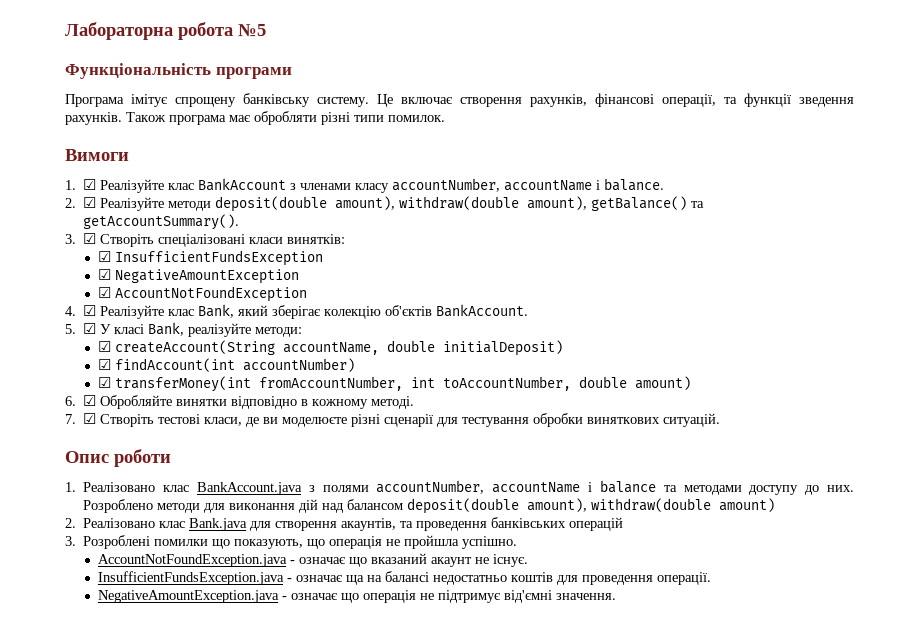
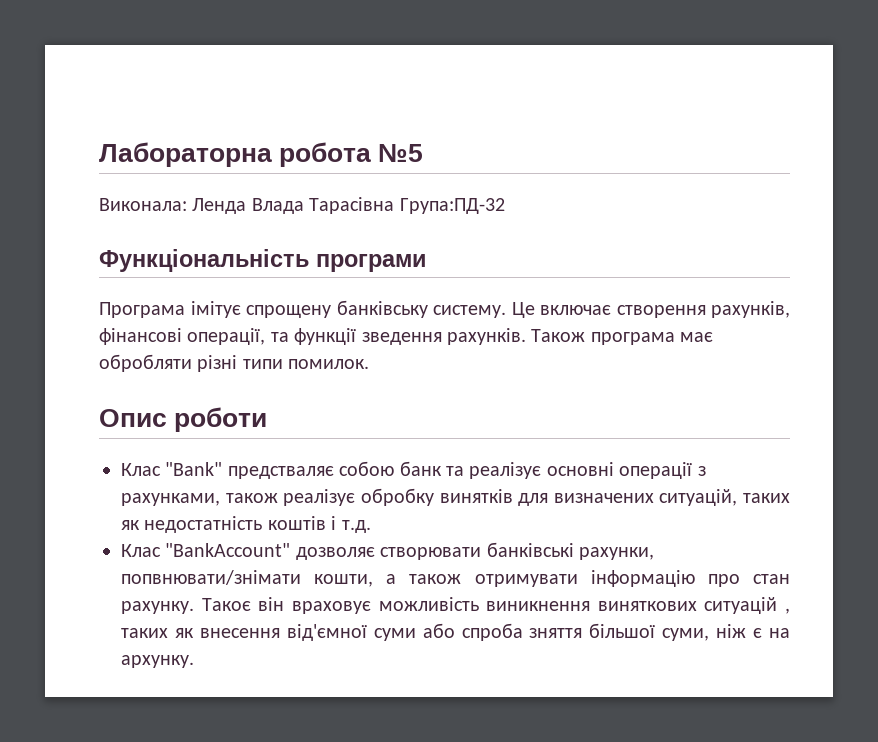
+ Виконала: Ленда Влада Тарасівна Група:ПД-32
- Вимоги
- 1. ☑ Реалізуйте клас BankAccount з членами класу accountNumber, accountName і balance.
- 2. ☑ Реалізуйте методи deposit(double amount), withdraw(double amount), getBalance() та getAccountSummary().
- 3. ☑ Створіть спеціалізовані класи винятків:
- ☑ InsufficientFundsException
- ☑ NegativeAmountException
- ☑ AccountNotFoundException
- 4. ☑ Реалізуйте клас Bank, який зберігає колекцію об'єктів BankAccount.
- 5. ☑ У класі Bank, реалізуйте методи:
- ☑ createAccount(String accountName, double initialDeposit)
- ☑ findAccount(int accountNumber)
- ☑ transferMoney(int fromAccountNumber, int toAccountNumber, double amount)
- 6. ☑ Обробляйте винятки відповідно в кожному методі.
- 7. ☑ Створіть тестові класи, де ви моделюєте різні сценарії для тестування обробки виняткових ситуацій.
  Опис роботи
- 1. Реалізовано клас BankAccount.java з полями accountNumber, accountName і balance та методами доступу до них. Розроблено методи для виконання дій над балансом deposit(double amount), withdraw(double amount)
- 2. Реалізовано клас Bank.java для створення акаунтів, та проведення банківських операцій
- 3. Розроблені помилки що показують, що операція не пройшла успішно.
- AccountNotFoundException.java - означає що вказаний акаунт не існує.
- InsufficientFundsException.java - означає ща на балансі недостатньо коштів для проведення операції.
- NegativeAmountException.java - означає що операція не підтримує від'ємні значення.
+ Клас "Bank" предстваляє собою банк та реалізує основні операції з рахунками, також реалізує обробку винятків для визначених ситуацій, таких як недостатність коштів і т.д.
+ Клас "BankAccount" дозволяє створювати банківські рахунки, попвнювати/знімати кошти, а також отримувати інформацію про стан рахунку. Такоє він враховує можливість виникнення виняткових ситуацій , таких як внесення від'ємної суми або спроба зняття більшої суми, ніж є на архунку.

